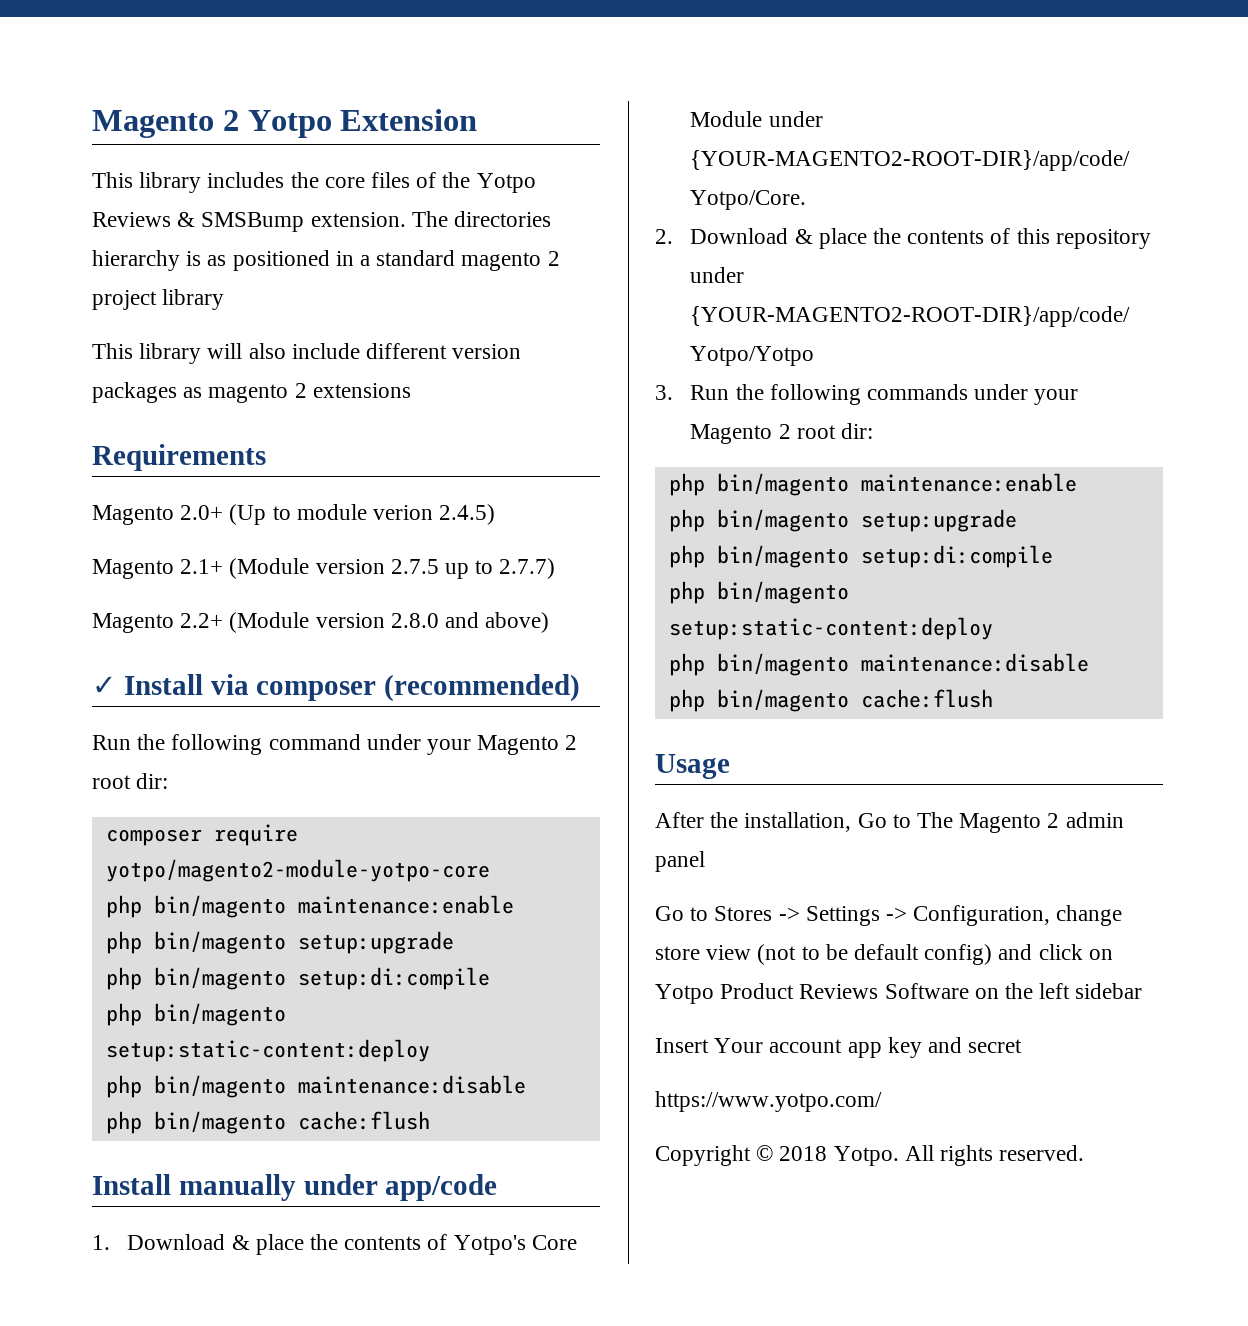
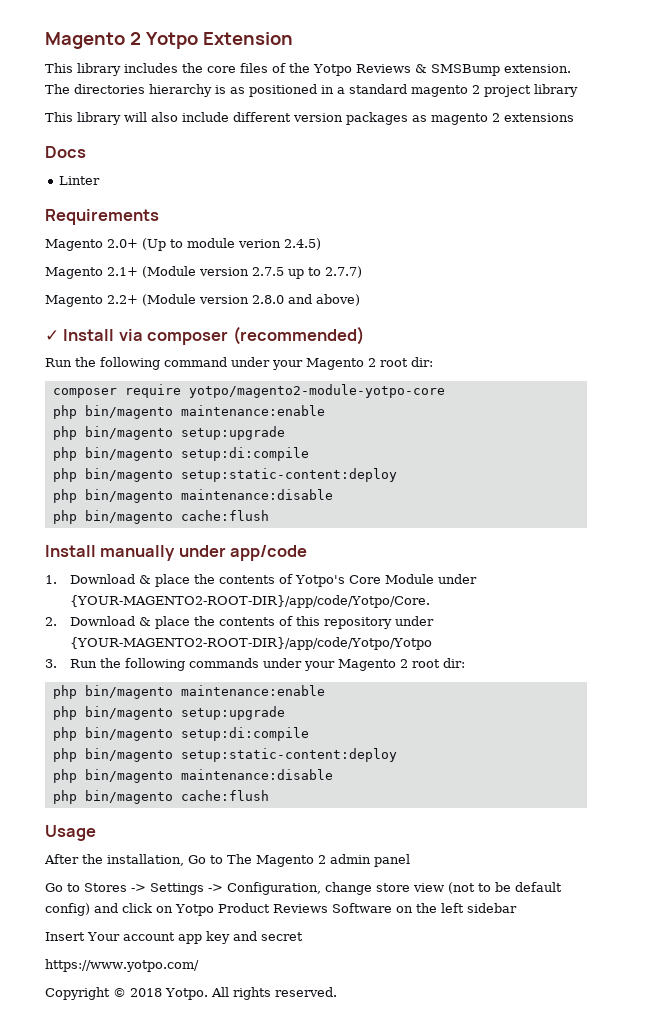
+ Docs
+ Linter

